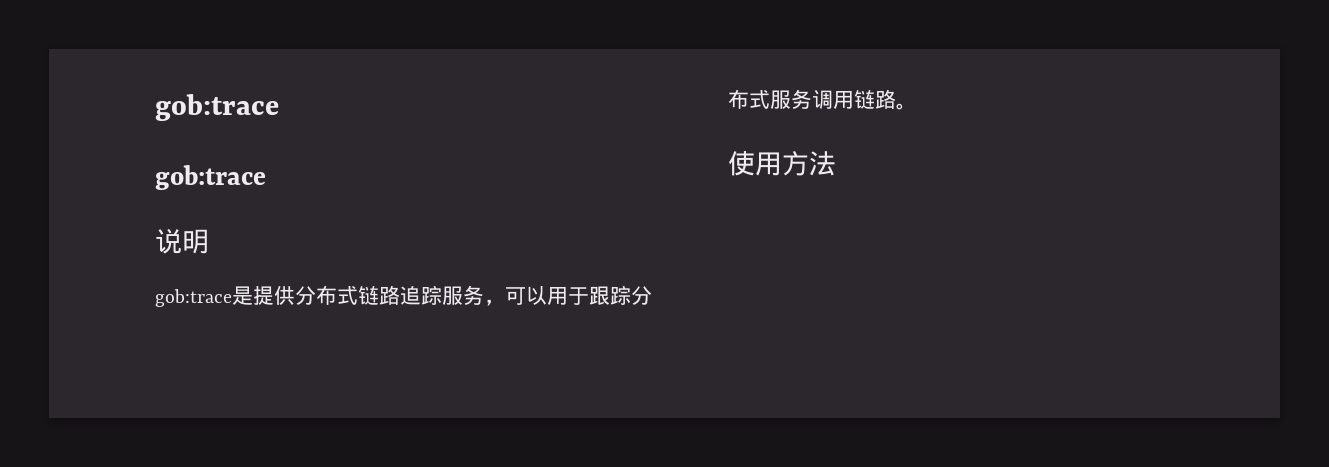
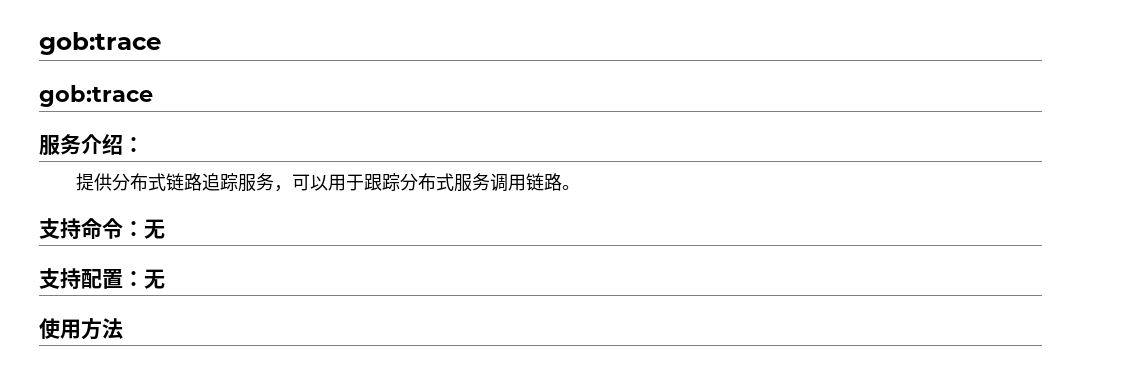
- 说明
- gob:trace是提供分布式链路追踪服务，可以用于跟踪分布式服务调用链路。
+ 服务介绍：
+ 提供分布式链路追踪服务，可以用于跟踪分布式服务调用链路。
+ 支持命令：无
+ 支持配置：无

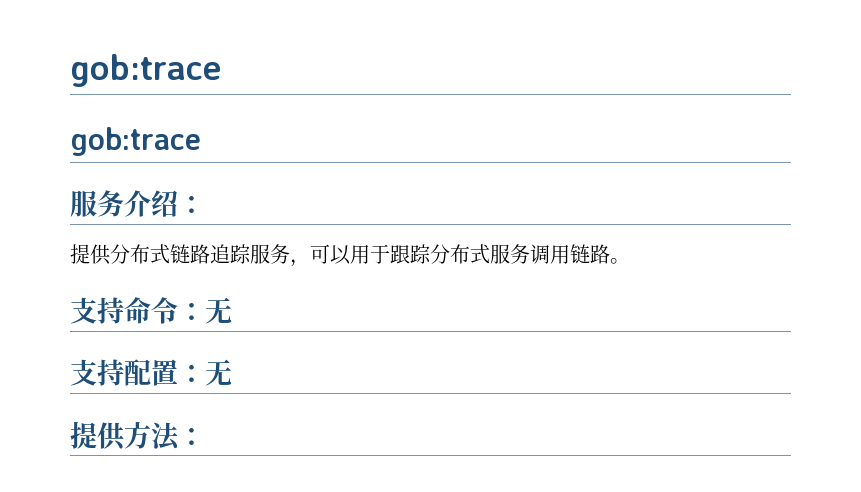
- 使用方法
+ 提供方法：

